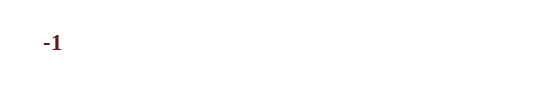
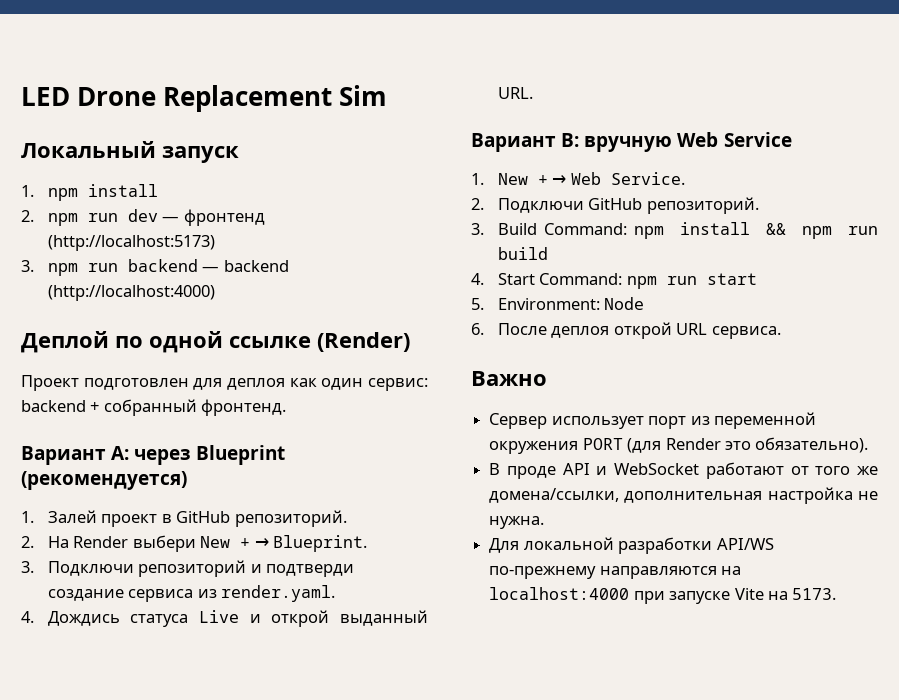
- -1
+ LED Drone Replacement Sim
+ Локальный запуск
+ 1. npm install
+ 2. npm run dev — фронтенд (http://localhost:5173)
+ 3. npm run backend — backend (http://localhost:4000)
+ Деплой по одной ссылке (Render)
+ Проект подготовлен для деплоя как один сервис: backend + собранный фронтенд.
+ Вариант A: через Blueprint (рекомендуется)
+ 1. Залей проект в GitHub репозиторий.
+ 2. На Render выбери New + → Blueprint.
+ 3. Подключи репозиторий и подтверди создание сервиса из render.yaml.
+ 4. Дождись статуса Live и открой выданный URL.
+ Вариант B: вручную Web Service
+ 1. New + → Web Service.
+ 2. Подключи GitHub репозиторий.
+ 3. Build Command: npm install && npm run build
+ 4. Start Command: npm run start
+ 5. Environment: Node
+ 6. После деплоя открой URL сервиса.
+ Важно
+ Сервер использует порт из переменной окружения PORT (для Render это обязательно).
+ В проде API и WebSocket работают от того же домена/ссылки, дополнительная настройка не нужна.
+ Для локальной разработки API/WS по-прежнему направляются на localhost:4000 при запуске Vite на 5173.

